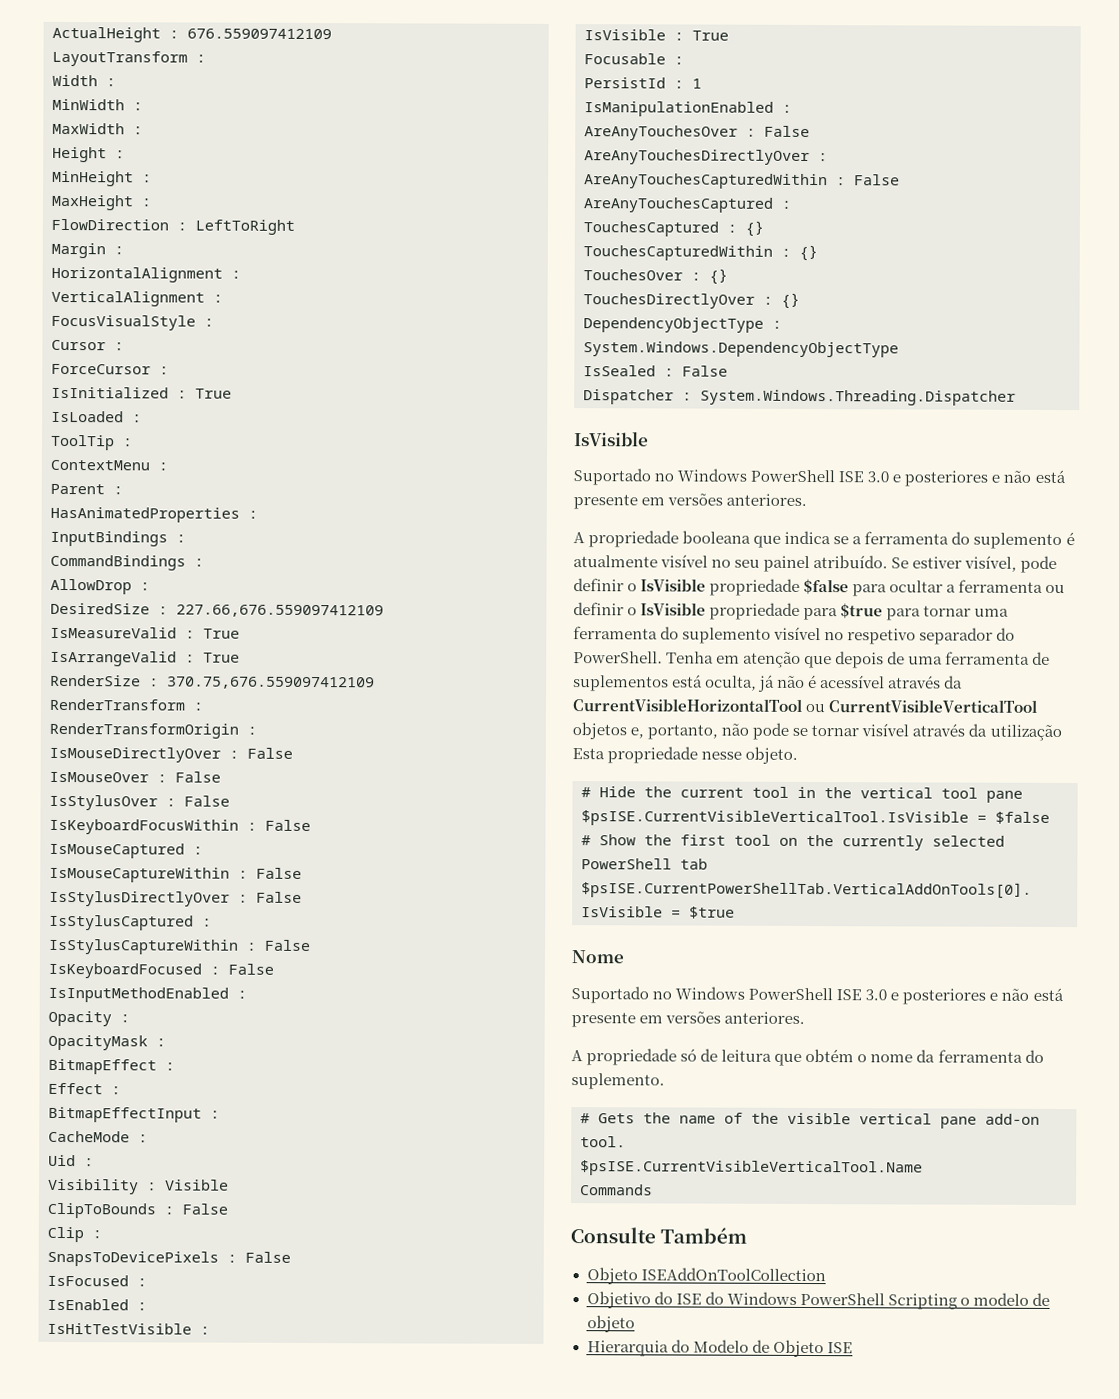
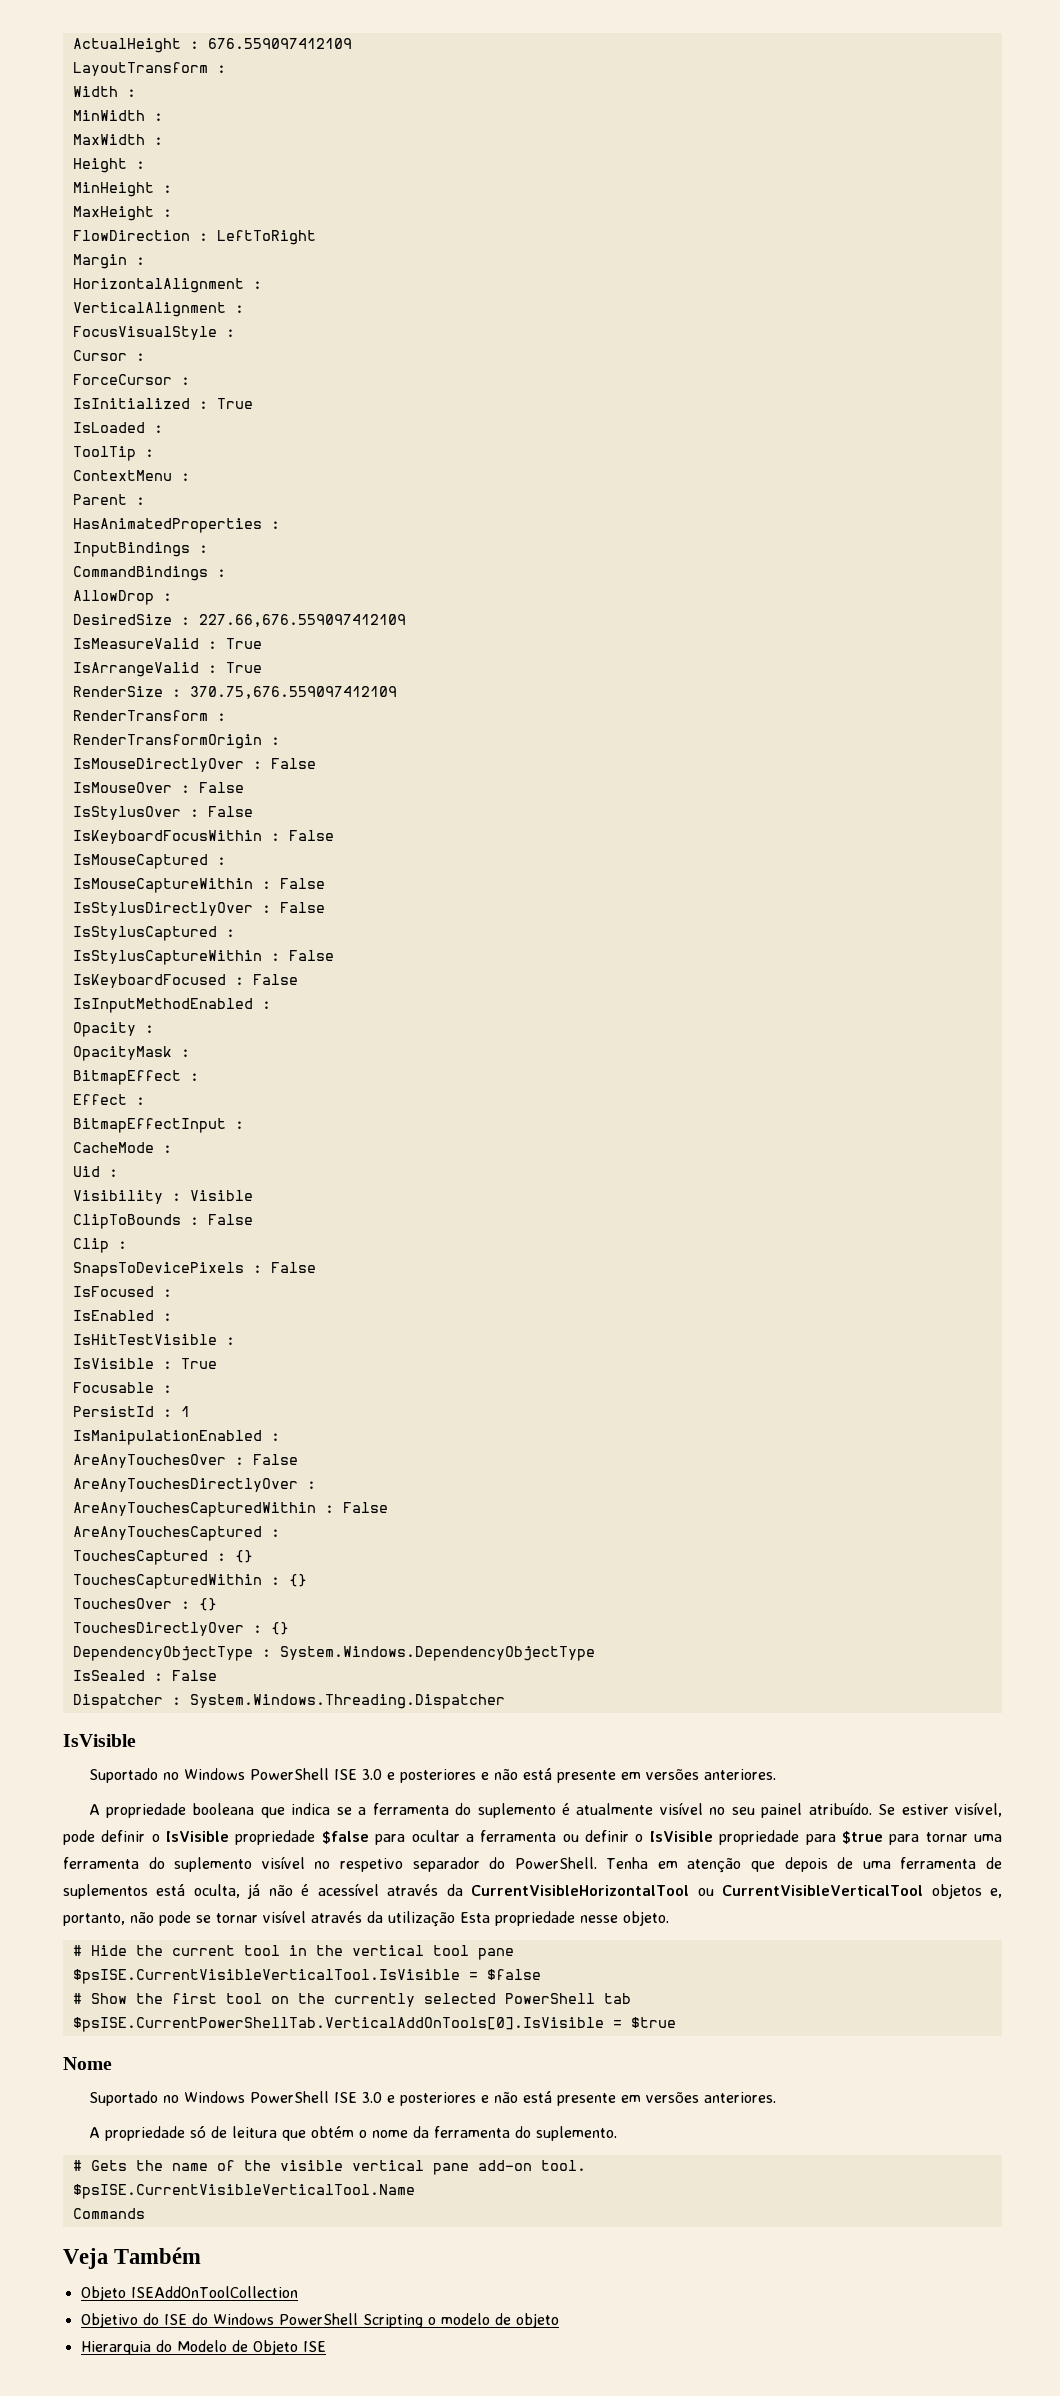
- Consulte Também
+ Veja Também

